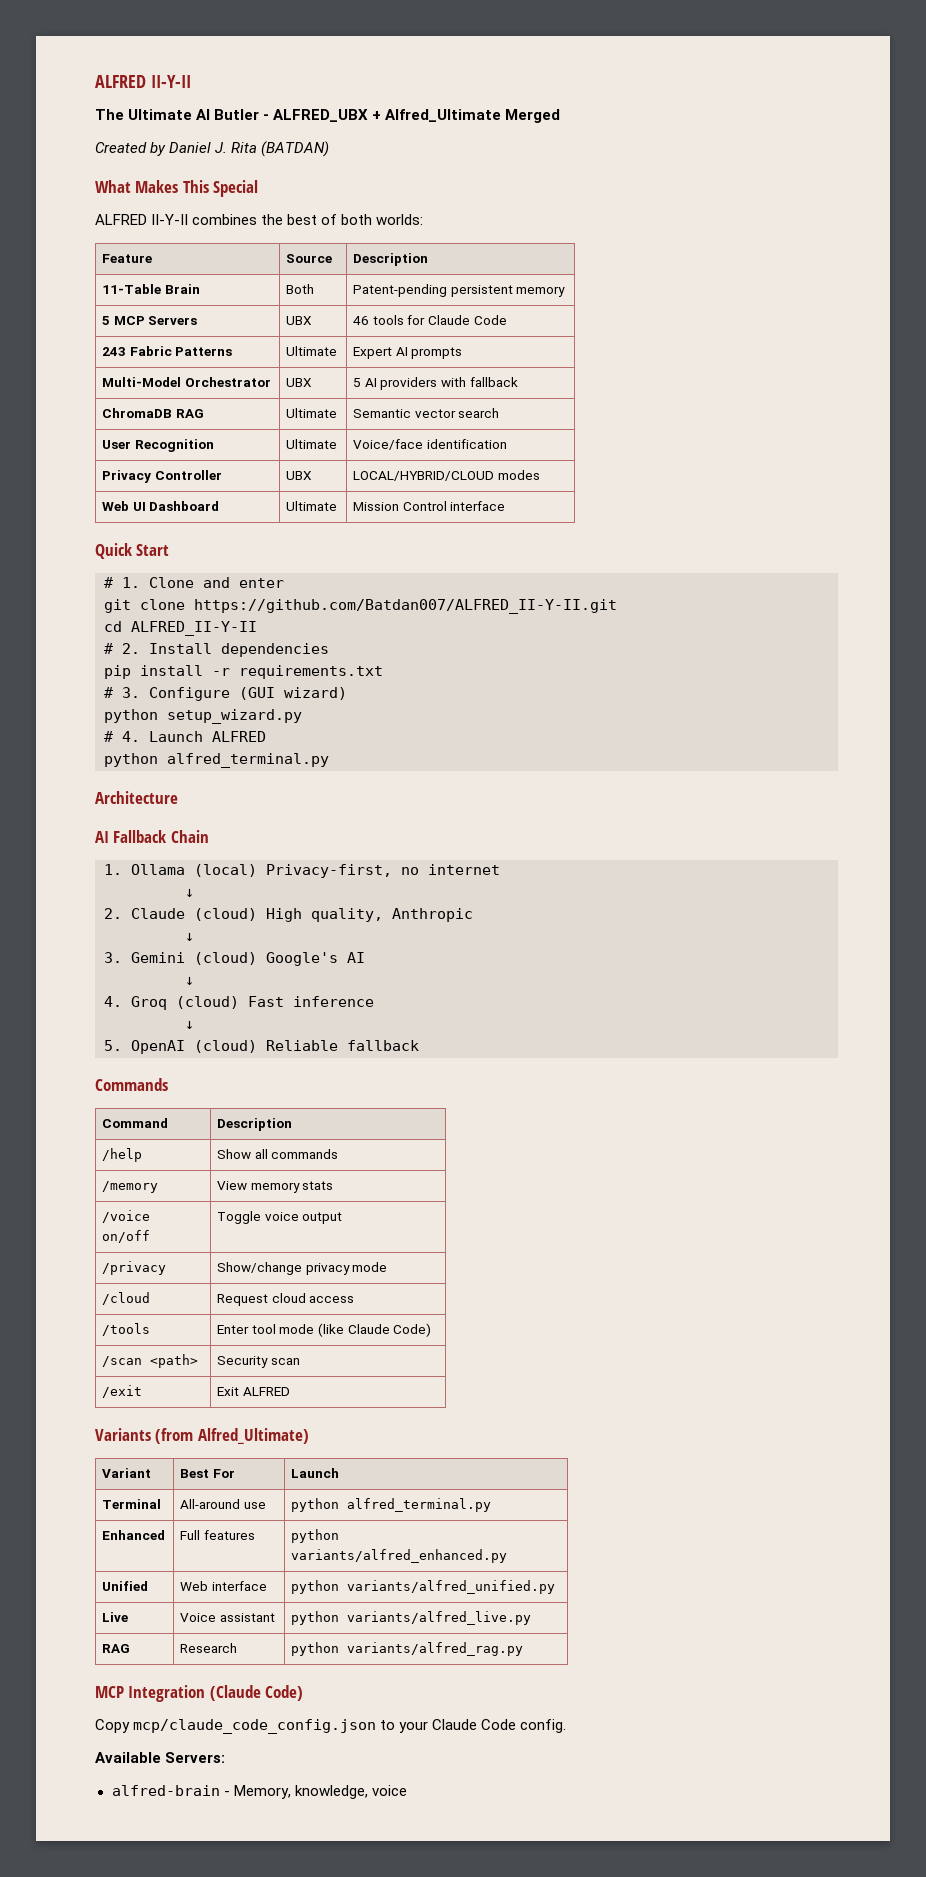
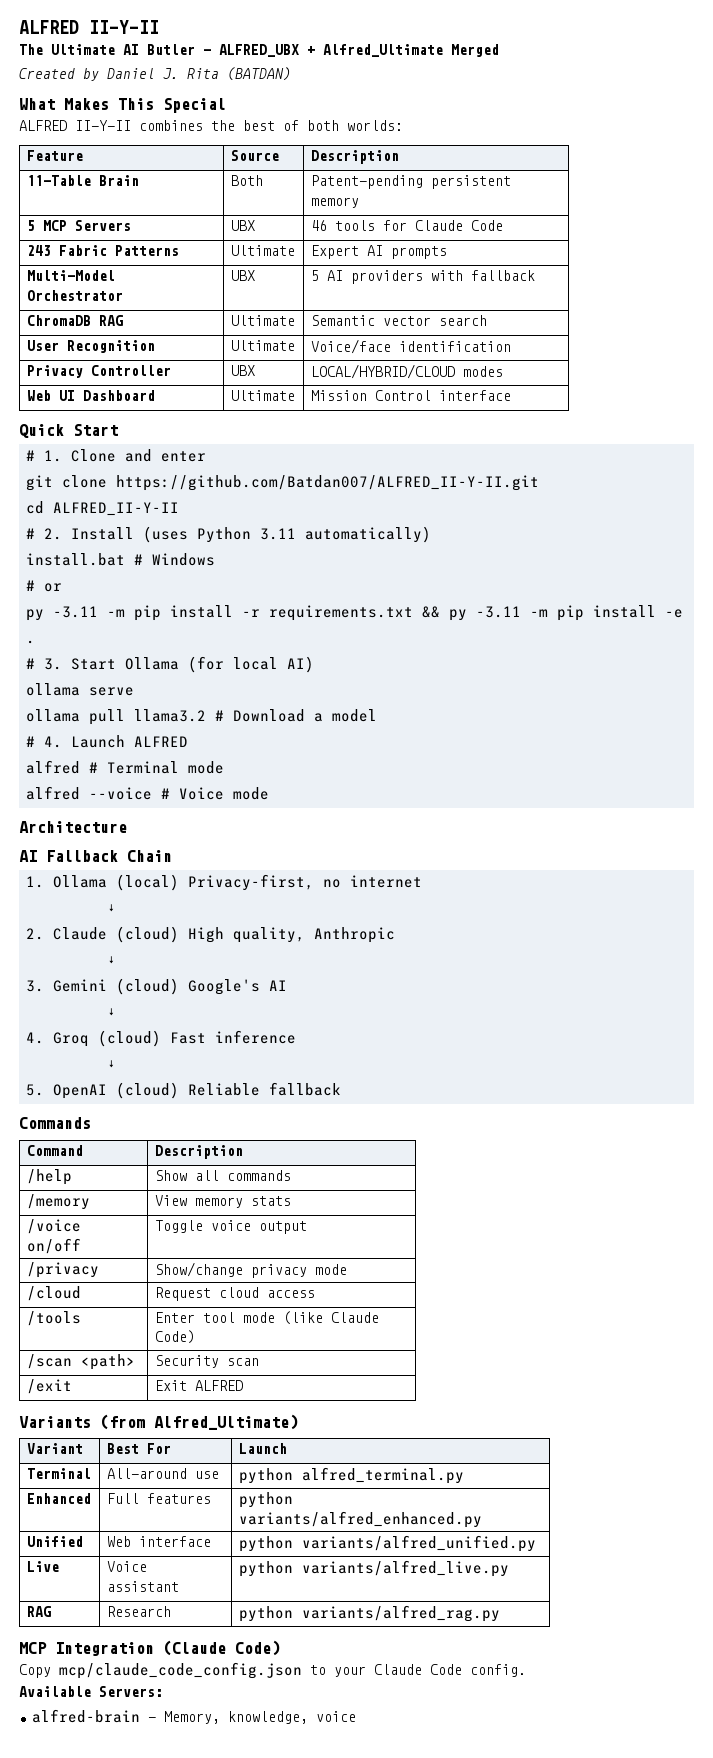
- # 2. Install dependencies
- pip install -r requirements.txt
- # 3. Configure (GUI wizard)
- python setup_wizard.py
+ # 2. Install (uses Python 3.11 automatically)
+ install.bat # Windows
+ # or
+ py -3.11 -m pip install -r requirements.txt && py -3.11 -m pip install -e .
+ # 3. Start Ollama (for local AI)
+ ollama serve
+ ollama pull llama3.2 # Download a model
  # 4. Launch ALFRED
- python alfred_terminal.py
+ alfred # Terminal mode
+ alfred --voice # Voice mode

